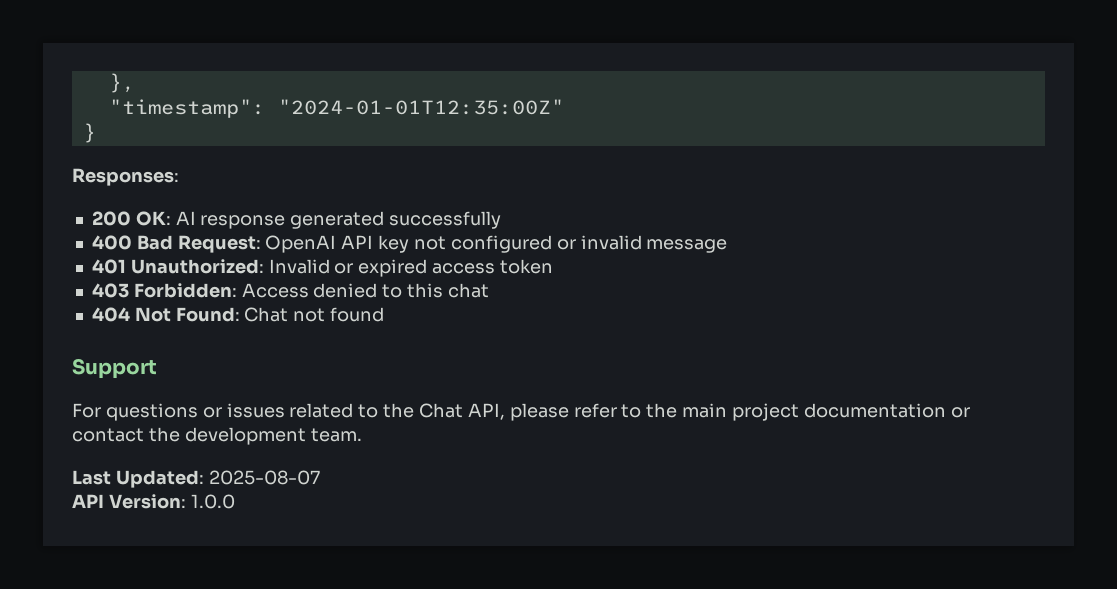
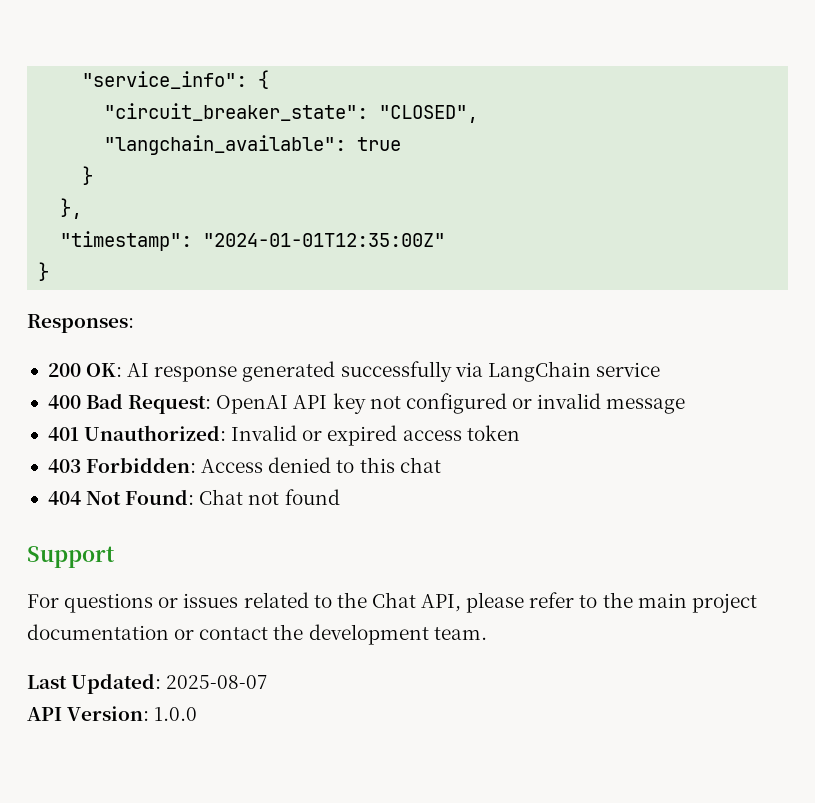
+ "service_info": {
+ "circuit_breaker_state": "CLOSED",
+ "langchain_available": true
+ }
- 200 OK: AI response generated successfully
+ 200 OK: AI response generated successfully via LangChain service

